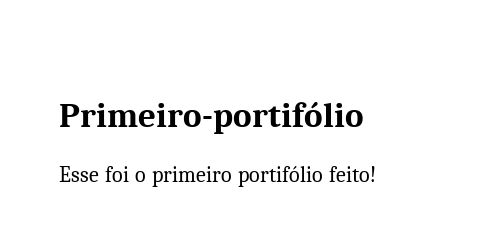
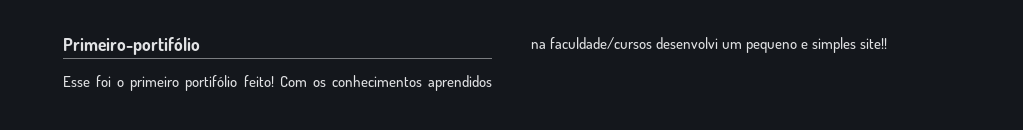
+ Com os conhecimentos aprendidos na faculdade/cursos desenvolvi um pequeno e simples site!!

